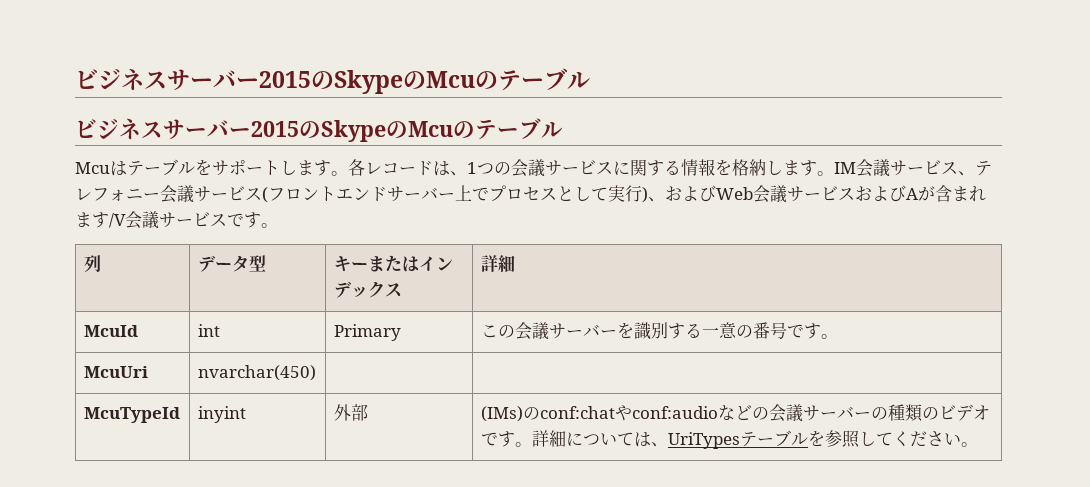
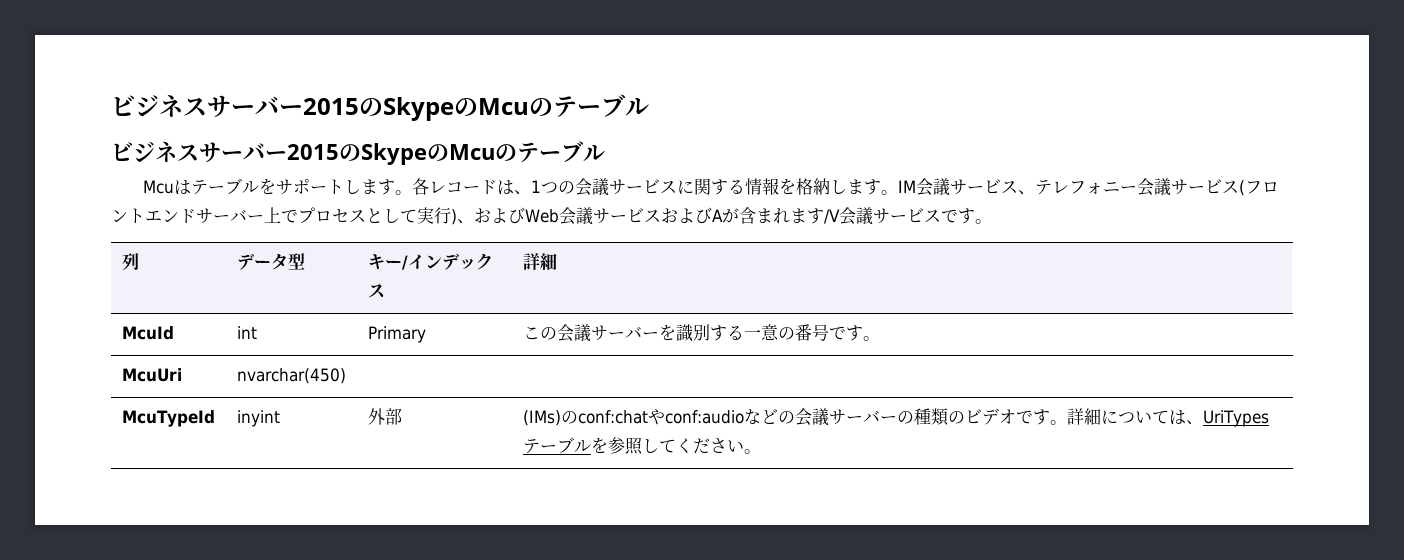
- 列 | データ型 | キーまたはインデックス | 詳細
+ 列 | データ型 | キー/インデックス | 詳細

